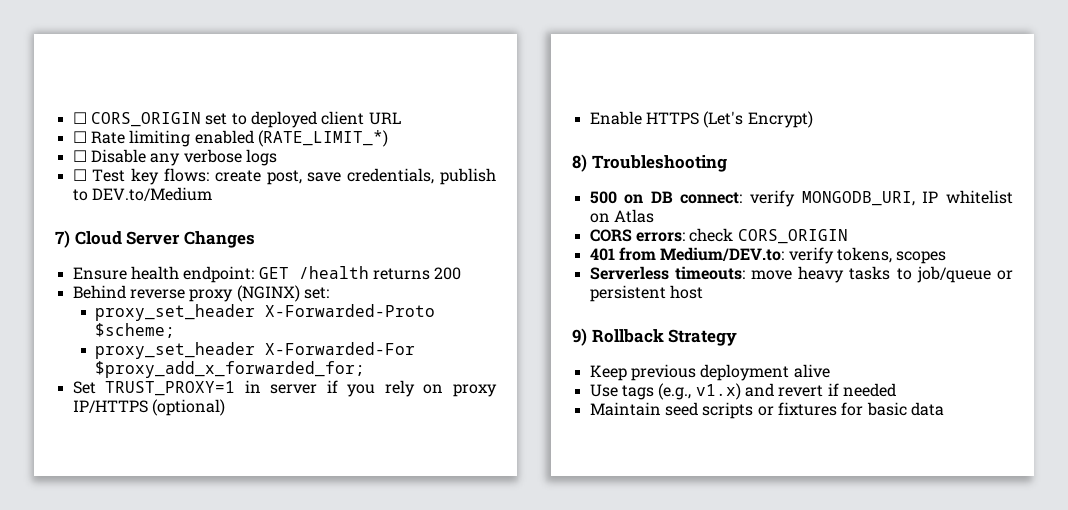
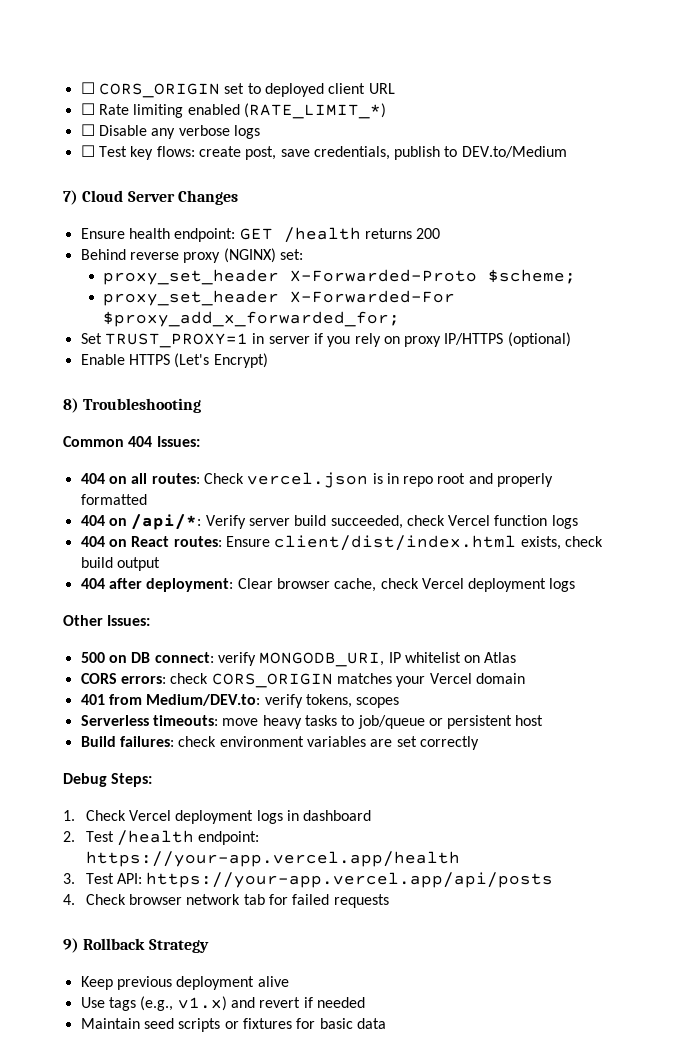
+ Common 404 Issues:
+ 404 on all routes: Check vercel.json is in repo root and properly formatted
+ 404 on /api/*: Verify server build succeeded, check Vercel function logs
+ 404 on React routes: Ensure client/dist/index.html exists, check build output
+ 404 after deployment: Clear browser cache, check Vercel deployment logs
+ Other Issues:
- CORS errors: check CORS_ORIGIN
+ CORS errors: check CORS_ORIGIN matches your Vercel domain
+ Build failures: check environment variables are set correctly
+ Debug Steps:
+ 1. Check Vercel deployment logs in dashboard
+ 2. Test /health endpoint: https://your-app.vercel.app/health
+ 3. Test API: https://your-app.vercel.app/api/posts
+ 4. Check browser network tab for failed requests

